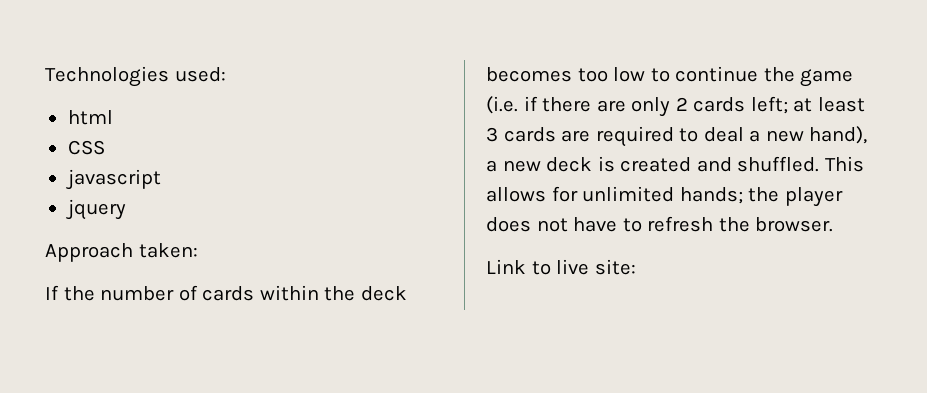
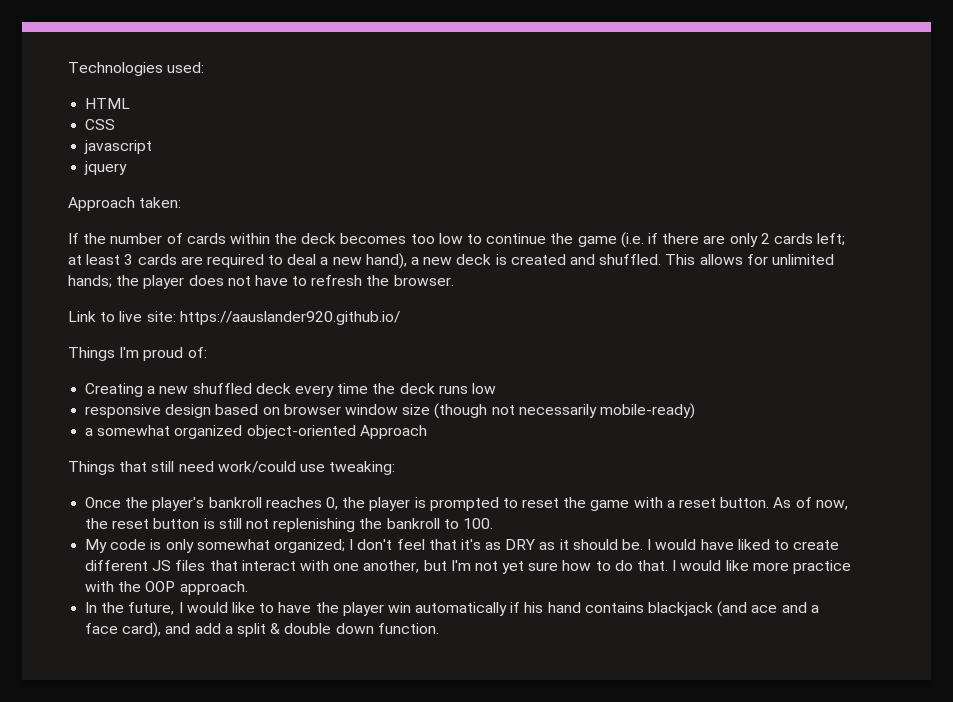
- html
+ HTML
- Link to live site:
+ Link to live site: https://aauslander920.github.io/
+ Things I'm proud of:
+ Creating a new shuffled deck every time the deck runs low
+ responsive design based on browser window size (though not necessarily mobile-ready)
+ a somewhat organized object-oriented Approach
+ Things that still need work/could use tweaking:
+ Once the player's bankroll reaches 0, the player is prompted to reset the game with a reset button. As of now, the reset button is still not replenishing the bankroll to 100.
+ My code is only somewhat organized; I don't feel that it's as DRY as it should be. I would have liked to create different JS files that interact with one another, but I'm not yet sure how to do that. I would like more practice with the OOP approach.
+ In the future, I would like to have the player win automatically if his hand contains blackjack (and ace and a face card), and add a split & double down function.

